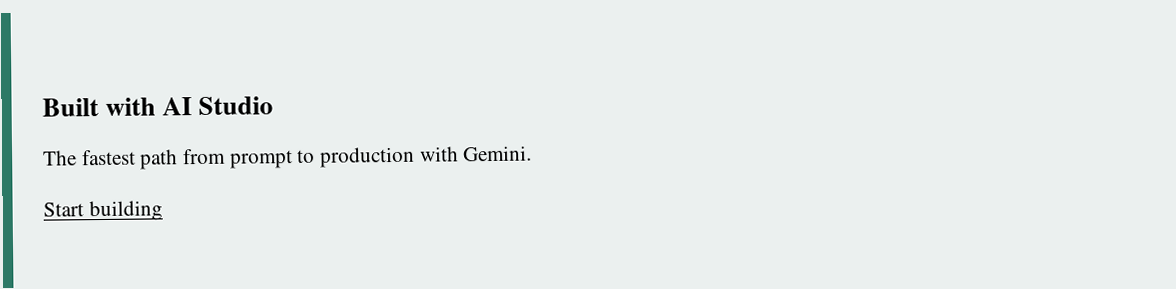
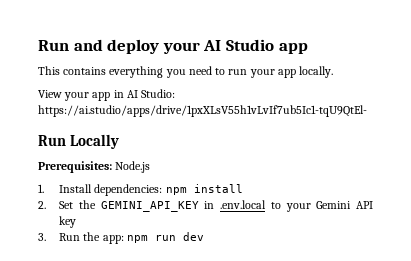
- Built with AI Studio
- The fastest path from prompt to production with Gemini.
- Start building
+ Run and deploy your AI Studio app
+ This contains everything you need to run your app locally.
+ View your app in AI Studio: https://ai.studio/apps/drive/1pxXLsV55h1vLvIf7ub5Ic1-tqU9QtEl-
+ Run Locally
+ Prerequisites: Node.js
+ 1. Install dependencies: npm install
+ 2. Set the GEMINI_API_KEY in .env.local to your Gemini API key
+ 3. Run the app: npm run dev

